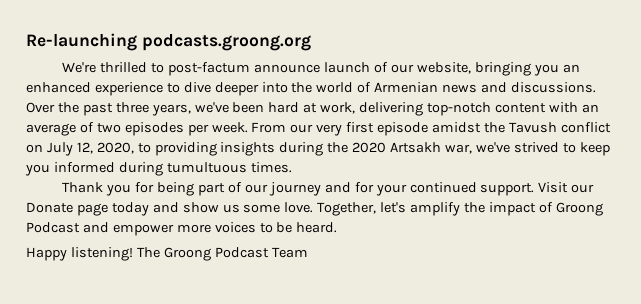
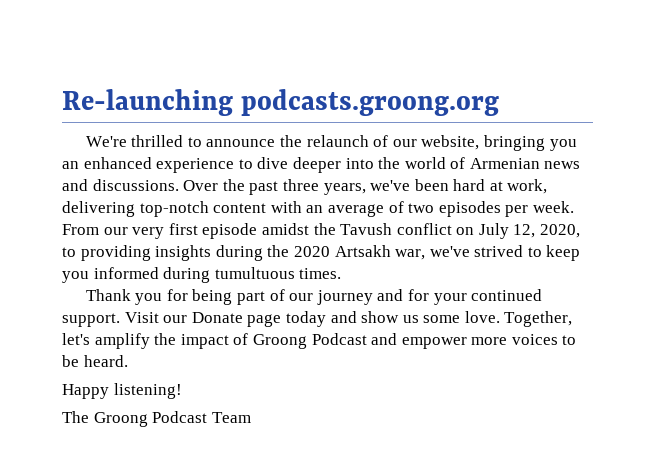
- We're thrilled to post-factum announce launch of our website, bringing you an enhanced experience to dive deeper into the world of Armenian news and discussions.
+ We're thrilled to announce the relaunch of our website, bringing you an enhanced experience to dive deeper into the world of Armenian news and discussions.
- Happy listening! The Groong Podcast Team
+ Happy listening!
+ The Groong Podcast Team

